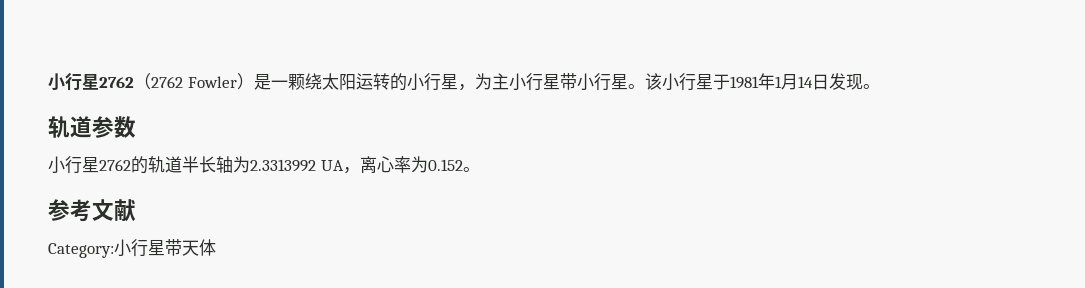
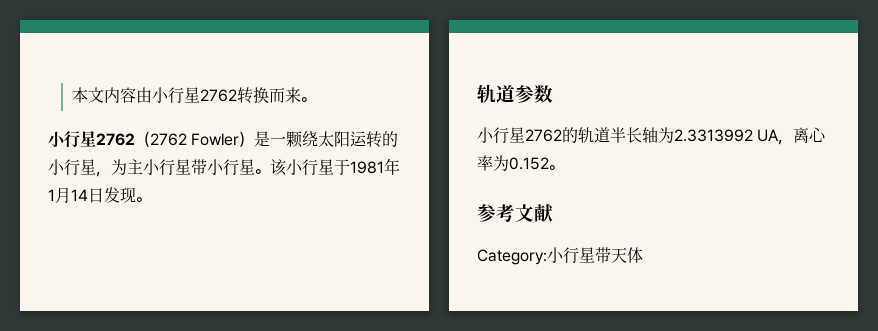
+ 本文内容由小行星2762转换而来。

